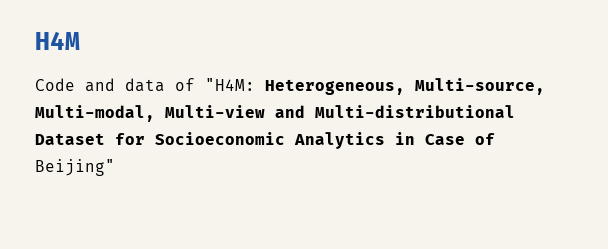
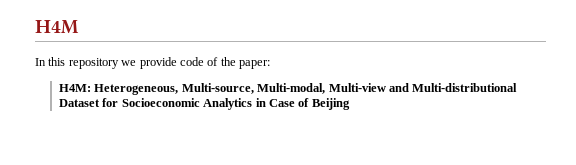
- Code and data of "H4M: Heterogeneous, Multi-source, Multi-modal, Multi-view and Multi-distributional Dataset for Socioeconomic Analytics in Case of Beijing"
+ In this repository we provide code of the paper:
+ H4M: Heterogeneous, Multi-source, Multi-modal, Multi-view and Multi-distributional Dataset for Socioeconomic Analytics in Case of Beijing

